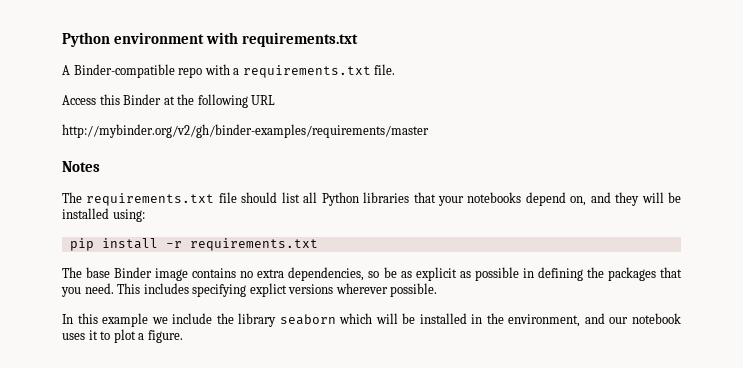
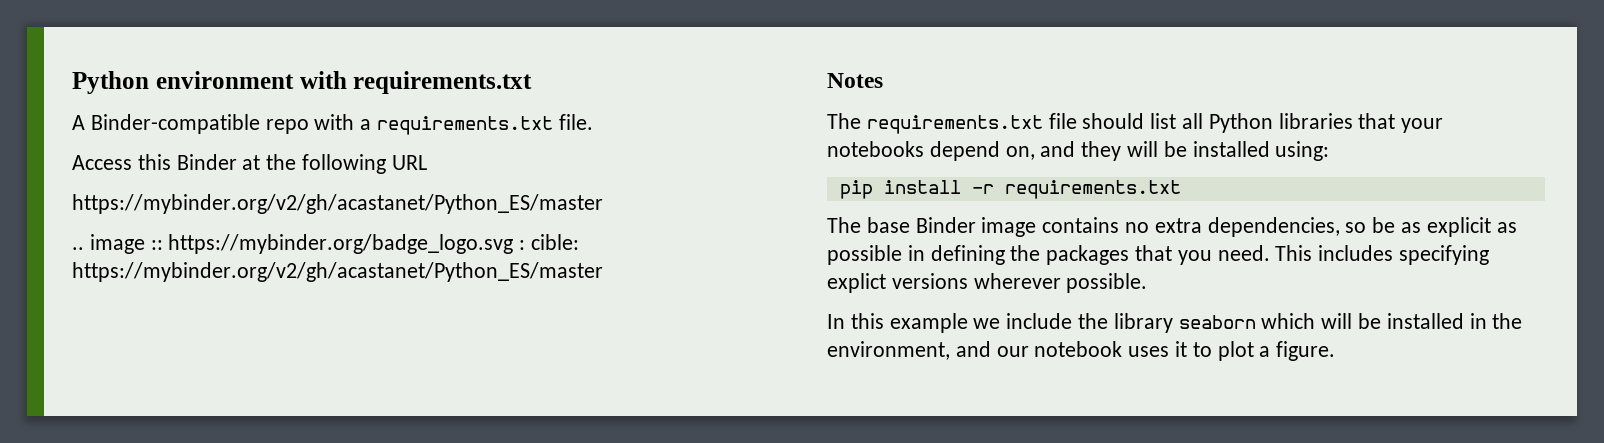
  Access this Binder at the following URL
- http://mybinder.org/v2/gh/binder-examples/requirements/master
+ https://mybinder.org/v2/gh/acastanet/Python_ES/master
+ .. image :: https://mybinder.org/badge_logo.svg : cible: https://mybinder.org/v2/gh/acastanet/Python_ES/master

